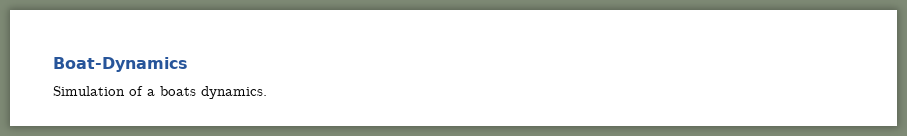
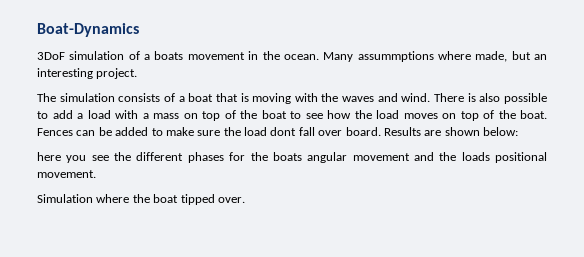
- Simulation of a boats dynamics.
+ 3DoF simulation of a boats movement in the ocean. Many assummptions where made, but an interesting project.
+ The simulation consists of a boat that is moving with the waves and wind. There is also possible to add a load with a mass on top of the boat to see how the load moves on top of the boat. Fences can be added to make sure the load dont fall over board. Results are shown below:
+ here you see the different phases for the boats angular movement and the loads positional movement.
+ Simulation where the boat tipped over.

